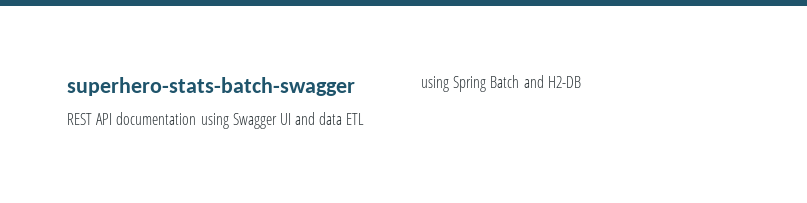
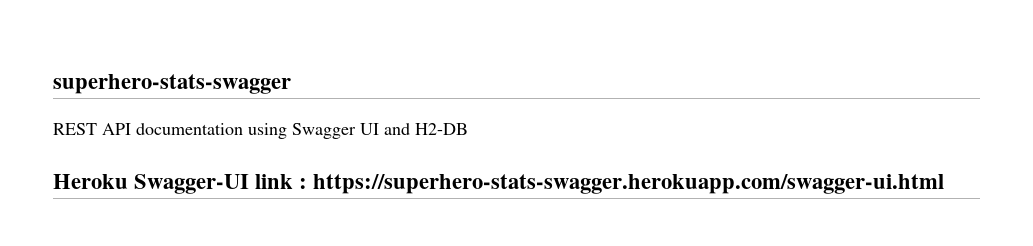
- superhero-stats-batch-swagger
+ superhero-stats-swagger
- REST API documentation using Swagger UI and data ETL using Spring Batch and H2-DB
+ REST API documentation using Swagger UI and H2-DB
+ Heroku Swagger-UI link : https://superhero-stats-swagger.herokuapp.com/swagger-ui.html

